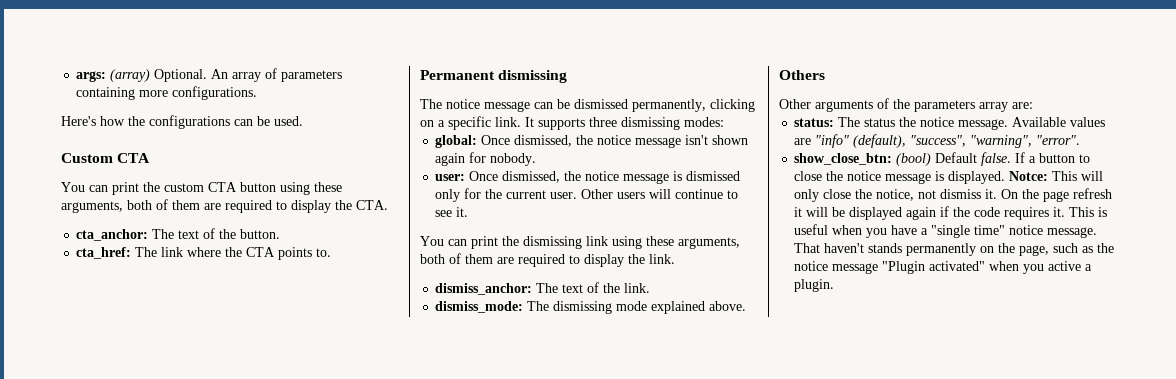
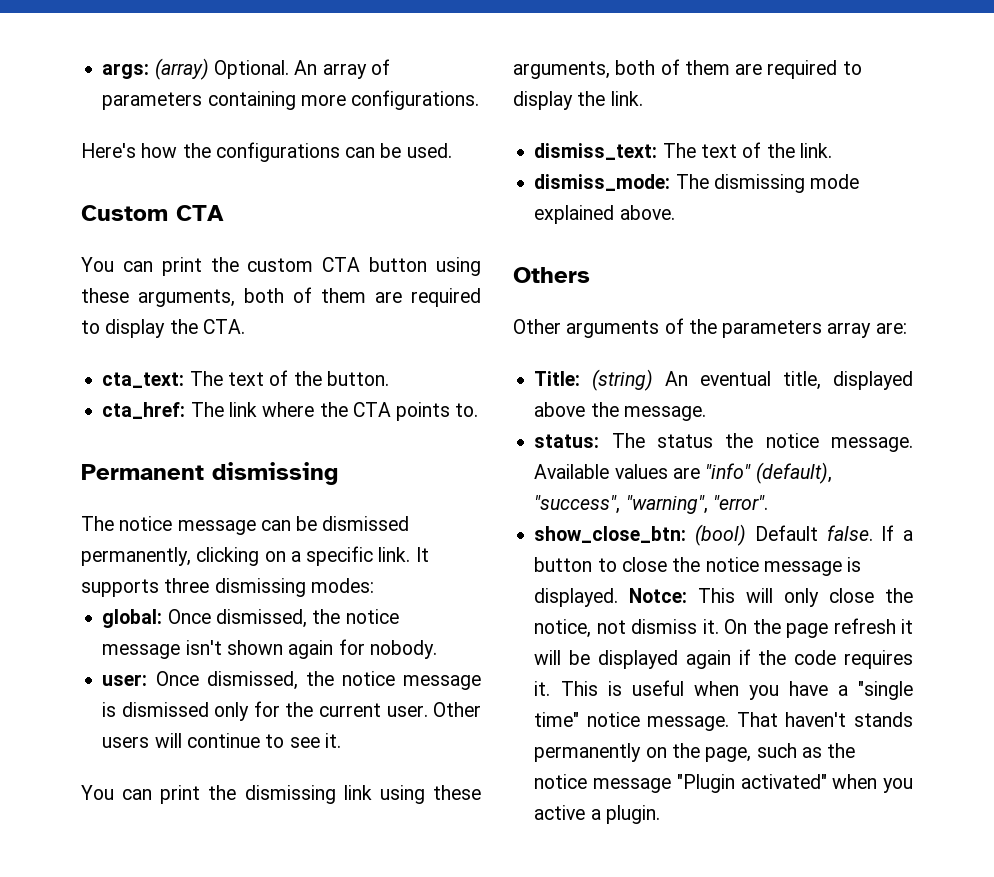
- cta_anchor: The text of the button.
+ cta_text: The text of the button.
- dismiss_anchor: The text of the link.
+ dismiss_text: The text of the link.
+ Title: (string) An eventual title, displayed above the message.

